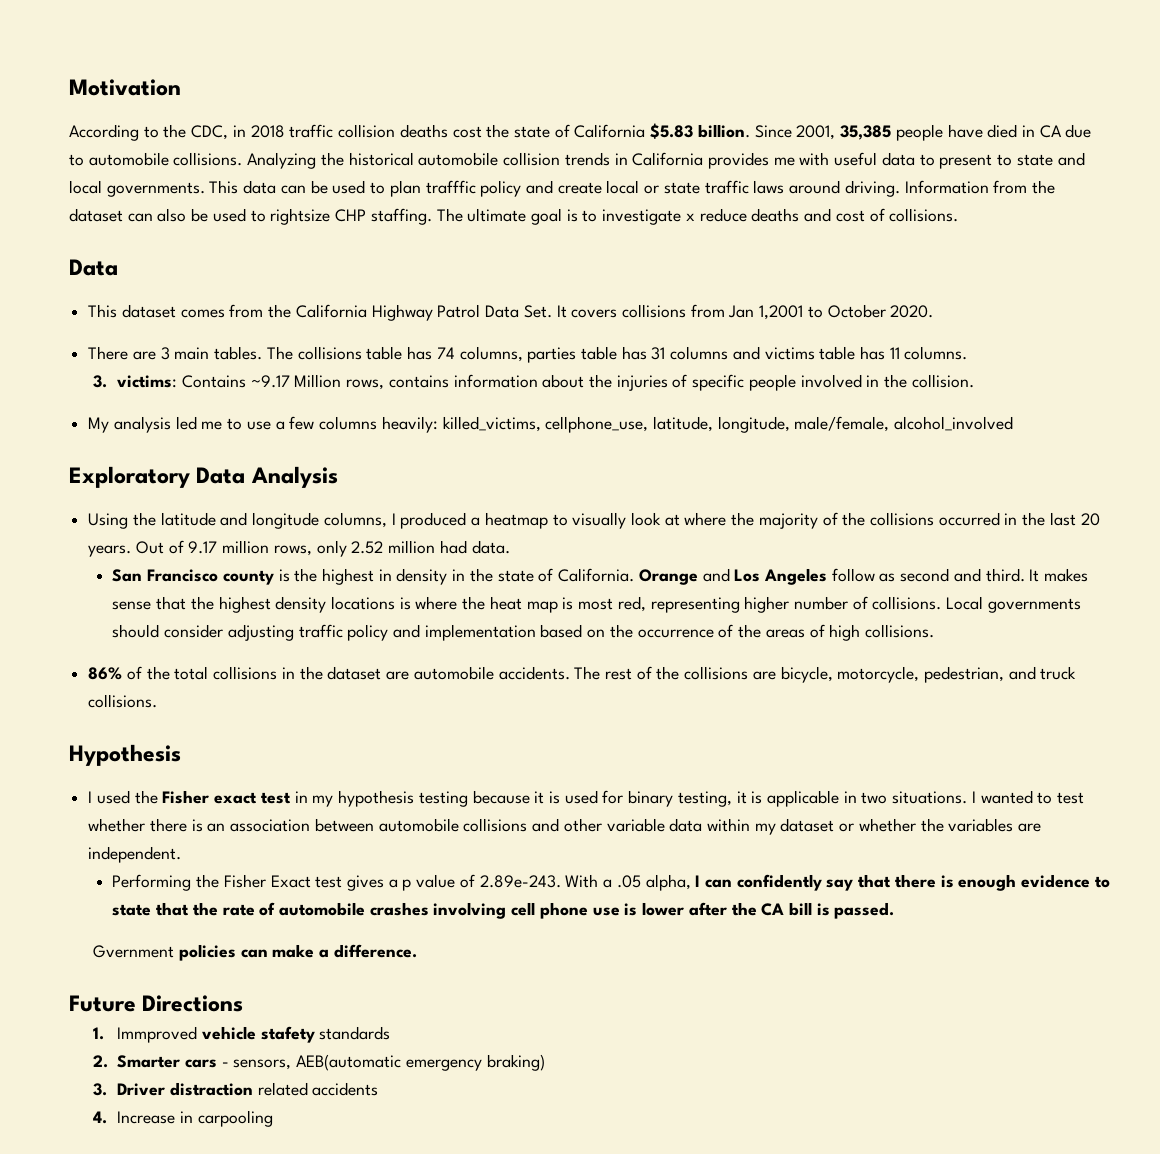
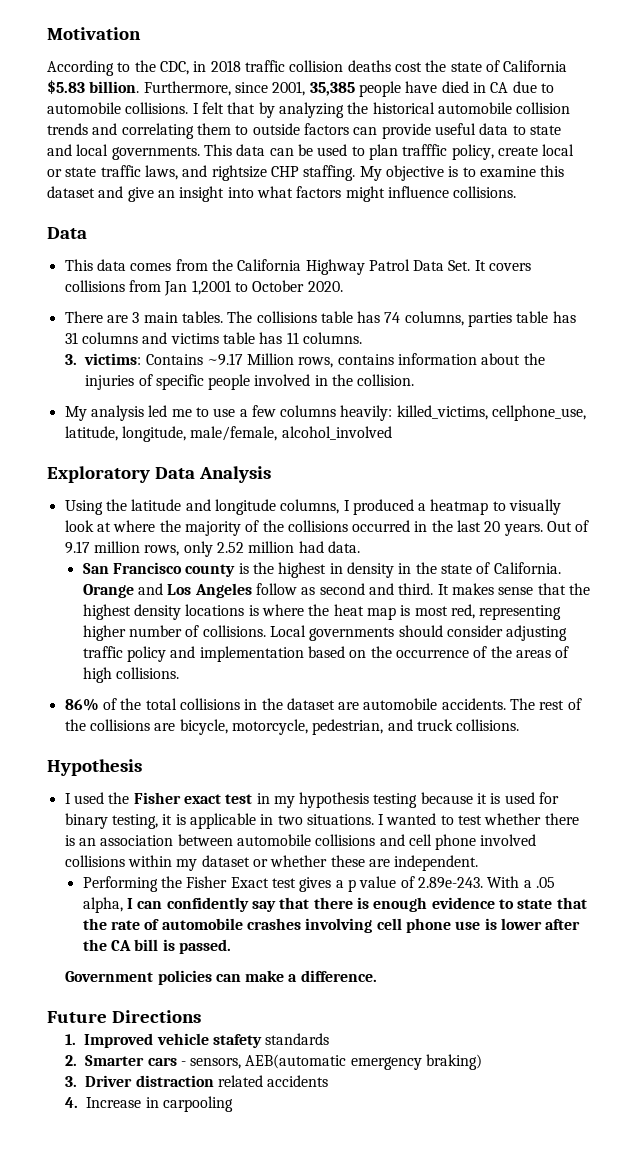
- Since 2001, 35,385 people have died in CA due to automobile collisions.
+ Furthermore, since 2001, 35,385 people have died in CA due to automobile collisions.
- Analyzing the historical automobile collision trends in California provides me with useful data to present to state and local governments.
+ I felt that by analyzing the historical automobile collision trends and correlating them to outside factors can provide useful data to state and local governments.
- This data can be used to plan trafffic policy and create local or state traffic laws around driving. Information from the dataset can also be used to rightsize CHP staffing. The ultimate goal is to investigate x reduce deaths and cost of collisions.
+ This data can be used to plan trafffic policy, create local or state traffic laws, and rightsize CHP staffing. My objective is to examine this dataset and give an insight into what factors might influence collisions.
- This dataset comes from the California Highway Patrol Data Set. It covers collisions from Jan 1,2001 to October 2020.
+ This data comes from the California Highway Patrol Data Set. It covers collisions from Jan 1,2001 to October 2020.
- I wanted to test whether there is an association between automobile collisions and other variable data within my dataset or whether the variables are independent.
+ I wanted to test whether there is an association between automobile collisions and cell phone involved collisions within my dataset or whether these are independent.
- Gvernment policies can make a difference.
+ Government policies can make a difference.
- 1. Immproved vehicle stafety standards
+ 1. Improved vehicle stafety standards

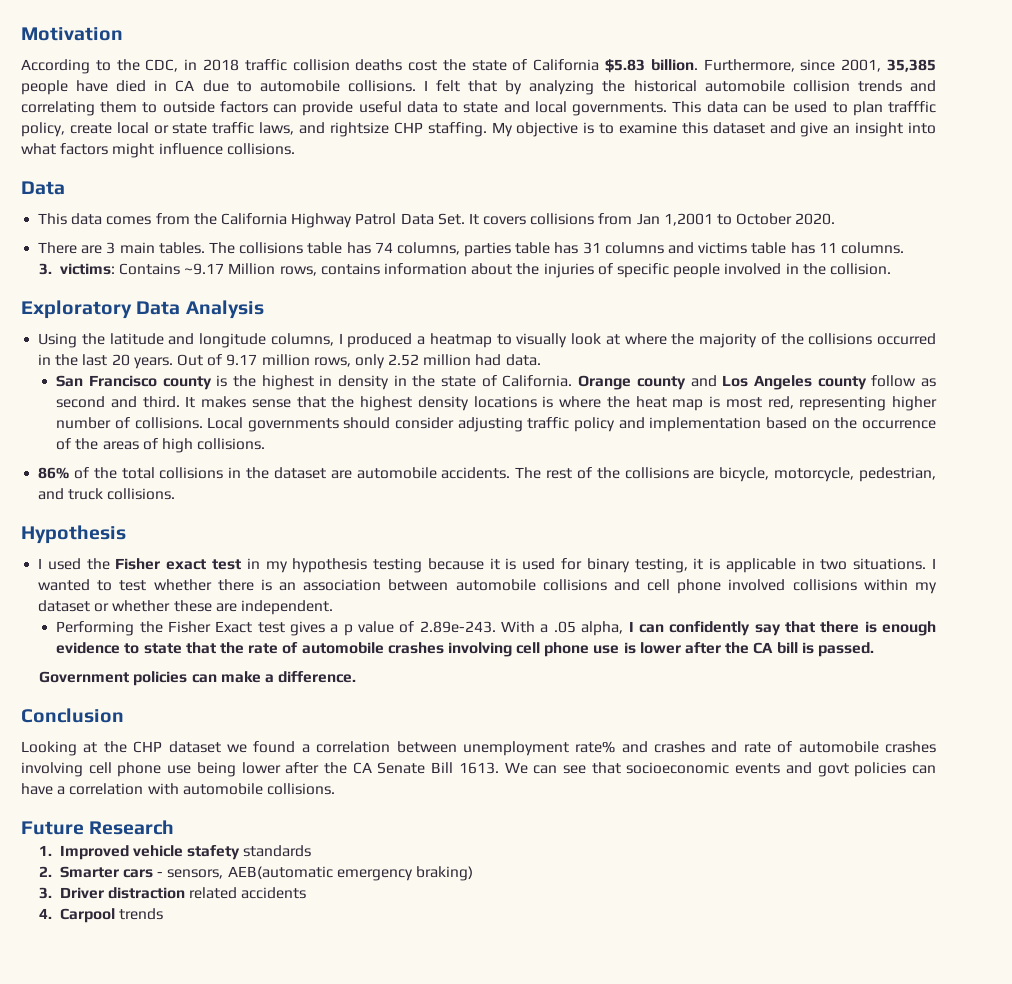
- My analysis led me to use a few columns heavily: killed_victims, cellphone_use, latitude, longitude, male/female, alcohol_involved
- Orange and Los Angeles follow as second and third.
+ Orange county and Los Angeles county follow as second and third.
+ Conclusion
+ Looking at the CHP dataset we found a correlation between unemployment rate% and crashes and rate of automobile crashes involving cell phone use being lower after the CA Senate Bill 1613. We can see that socioeconomic events and govt policies can have a correlation with automobile collisions.
- Future Directions
+ Future Research
- 4. Increase in carpooling
+ 4. Carpool trends

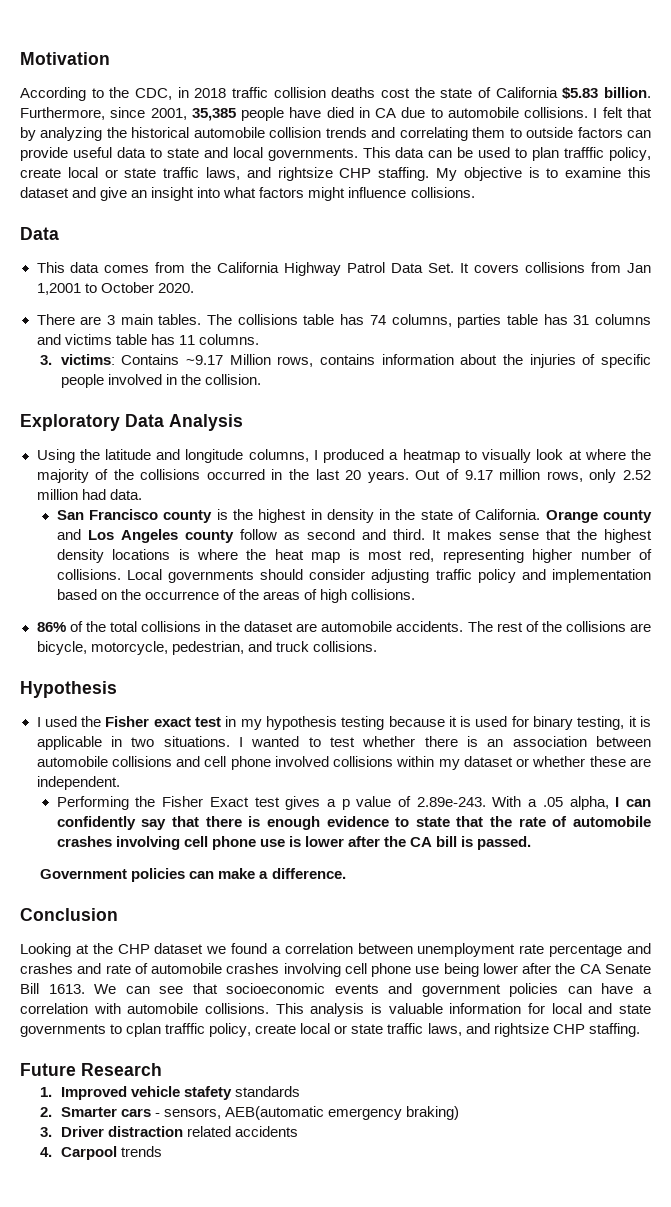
- Looking at the CHP dataset we found a correlation between unemployment rate% and crashes and rate of automobile crashes involving cell phone use being lower after the CA Senate Bill 1613.
+ Looking at the CHP dataset we found a correlation between unemployment rate percentage and crashes and rate of automobile crashes involving cell phone use being lower after the CA Senate Bill 1613.
- We can see that socioeconomic events and govt policies can have a correlation with automobile collisions.
+ We can see that socioeconomic events and government policies can have a correlation with automobile collisions. This analysis is valuable information for local and state governments to cplan trafffic policy, create local or state traffic laws, and rightsize CHP staffing.

